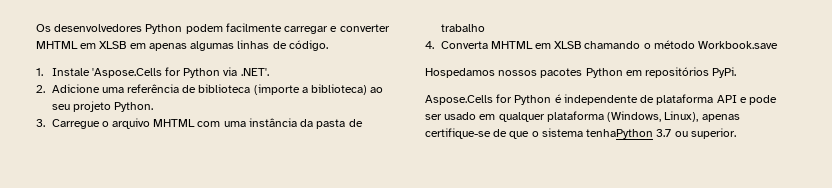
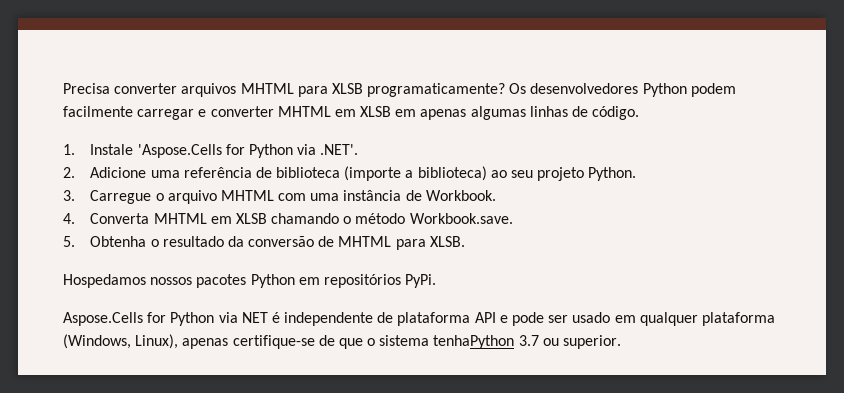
+ Precisa converter arquivos MHTML para XLSB programaticamente?
- 3. Carregue o arquivo MHTML com uma instância da pasta de trabalho
+ 3. Carregue o arquivo MHTML com uma instância de Workbook.
- 4. Converta MHTML em XLSB chamando o método Workbook.save
+ 4. Converta MHTML em XLSB chamando o método Workbook.save.
+ 5. Obtenha o resultado da conversão de MHTML para XLSB.
- Aspose.Cells for Python é independente de plataforma API e pode ser usado em qualquer plataforma (Windows, Linux), apenas certifique-se de que o sistema tenhaPython 3.7 ou superior.
+ Aspose.Cells for Python via NET é independente de plataforma API e pode ser usado em qualquer plataforma (Windows, Linux), apenas certifique-se de que o sistema tenhaPython 3.7 ou superior.

